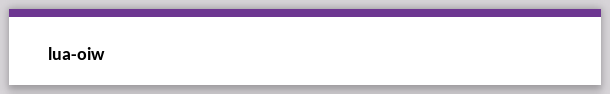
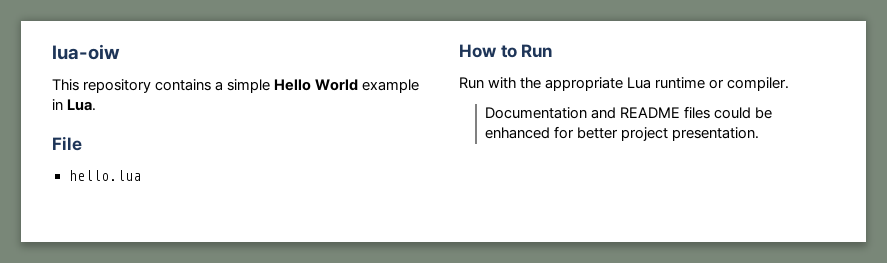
+ This repository contains a simple Hello World example in Lua.
+ File
+ hello.lua
+ How to Run
+ Run with the appropriate Lua runtime or compiler.
+ Documentation and README files could be enhanced for better project presentation.

